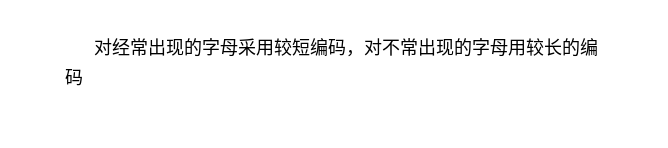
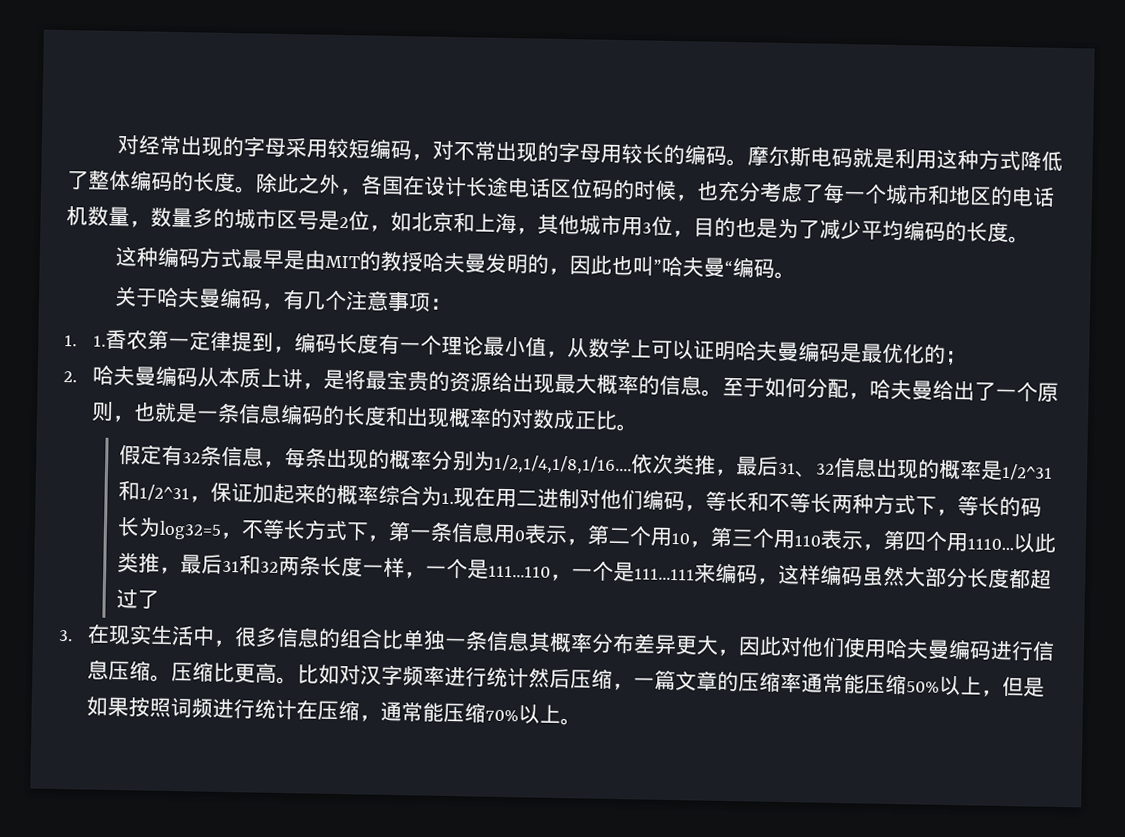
- 对经常出现的字母采用较短编码，对不常出现的字母用较长的编码
+ 对经常出现的字母采用较短编码，对不常出现的字母用较长的编码。摩尔斯电码就是利用这种方式降低了整体编码的长度。除此之外，各国在设计长途电话区位码的时候，也充分考虑了每一个城市和地区的电话机数量，数量多的城市区号是2位，如北京和上海，其他城市用3位，目的也是为了减少平均编码的长度。
+ 这种编码方式最早是由MIT的教授哈夫曼发明的，因此也叫”哈夫曼“编码。
+ 关于哈夫曼编码，有几个注意事项：
+ 1. 1.香农第一定律提到，编码长度有一个理论最小值，从数学上可以证明哈夫曼编码是最优化的；
+ 2.哈夫曼编码从本质上讲，是将最宝贵的资源给出现最大概率的信息。至于如何分配，哈夫曼给出了一个原则，也就是一条信息编码的长度和出现概率的对数成正比。
+ 假定有32条信息，每条出现的概率分别为1/2,1/4,1/8,1/16....依次类推，最后31、32信息出现的概率是1/2^31和1/2^31，保证加起来的概率综合为1.现在用二进制对他们编码，等长和不等长两种方式下，等长的码长为log32=5，不等长方式下，第一条信息用0表示，第二个用10，第三个用110表示，第四个用1110...以此类推，最后31和32两条长度一样，一个是111...110，一个是111...111来编码，这样编码虽然大部分长度都超过了
+ 3.在现实生活中，很多信息的组合比单独一条信息其概率分布差异更大，因此对他们使用哈夫曼编码进行信息压缩。压缩比更高。比如对汉字频率进行统计然后压缩，一篇文章的压缩率通常能压缩50%以上，但是如果按照词频进行统计在压缩，通常能压缩70%以上。

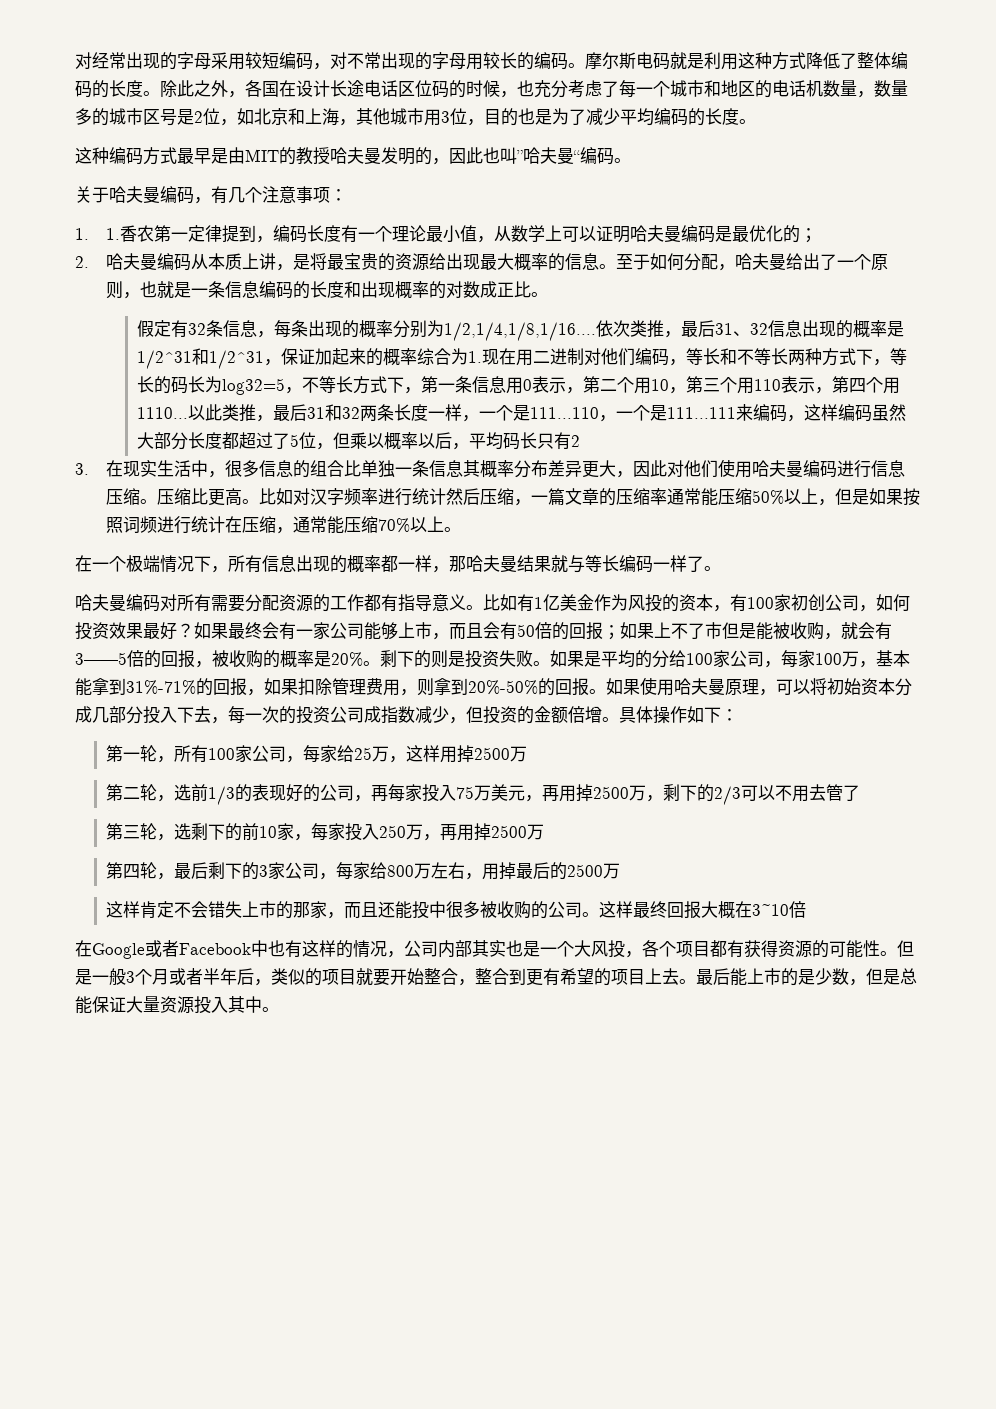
- 以此类推，最后31和32两条长度一样，一个是111...110，一个是111...111来编码，这样编码虽然大部分长度都超过了
+ 以此类推，最后31和32两条长度一样，一个是111...110，一个是111...111来编码，这样编码虽然大部分长度都超过了5位，但乘以概率以后，平均码长只有2
+ 在一个极端情况下，所有信息出现的概率都一样，那哈夫曼结果就与等长编码一样了。
+ 哈夫曼编码对所有需要分配资源的工作都有指导意义。比如有1亿美金作为风投的资本，有100家初创公司，如何投资效果最好？如果最终会有一家公司能够上市，而且会有50倍的回报；如果上不了市但是能被收购，就会有3——5倍的回报，被收购的概率是20%。剩下的则是投资失败。如果是平均的分给100家公司，每家100万，基本能拿到31%-71%的回报，如果扣除管理费用，则拿到20%-50%的回报。如果使用哈夫曼原理，可以将初始资本分成几部分投入下去，每一次的投资公司成指数减少，但投资的金额倍增。具体操作如下：
+ 第一轮，所有100家公司，每家给25万，这样用掉2500万
+ 第二轮，选前1/3的表现好的公司，再每家投入75万美元，再用掉2500万，剩下的2/3可以不用去管了
+ 第三轮，选剩下的前10家，每家投入250万，再用掉2500万
+ 第四轮，最后剩下的3家公司，每家给800万左右，用掉最后的2500万
+ 这样肯定不会错失上市的那家，而且还能投中很多被收购的公司。这样最终回报大概在3~10倍
+ 在Google或者Facebook中也有这样的情况，公司内部其实也是一个大风投，各个项目都有获得资源的可能性。但是一般3个月或者半年后，类似的项目就要开始整合，整合到更有希望的项目上去。最后能上市的是少数，但是总能保证大量资源投入其中。

